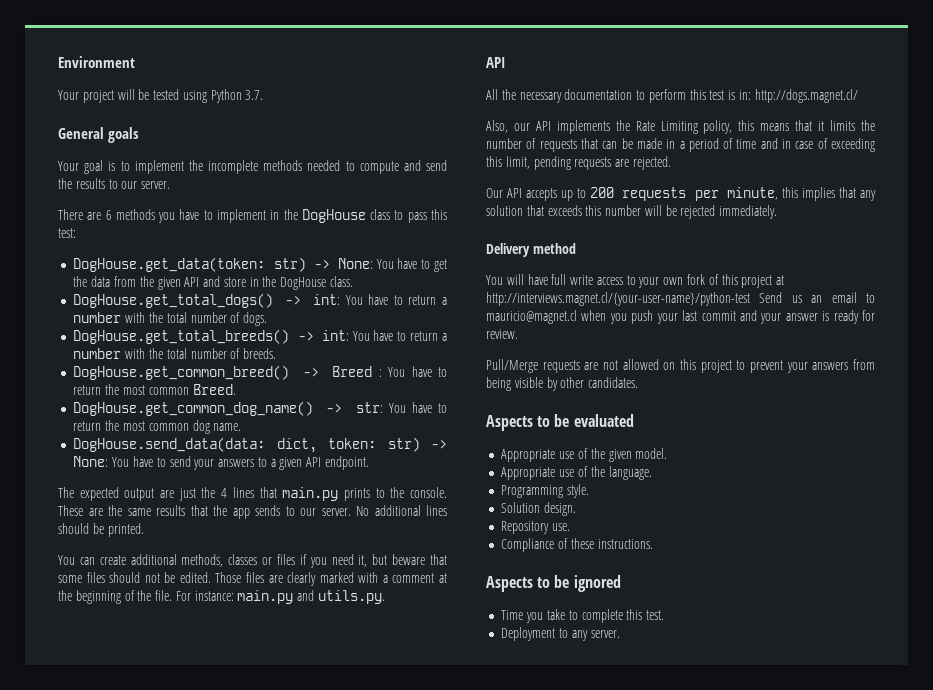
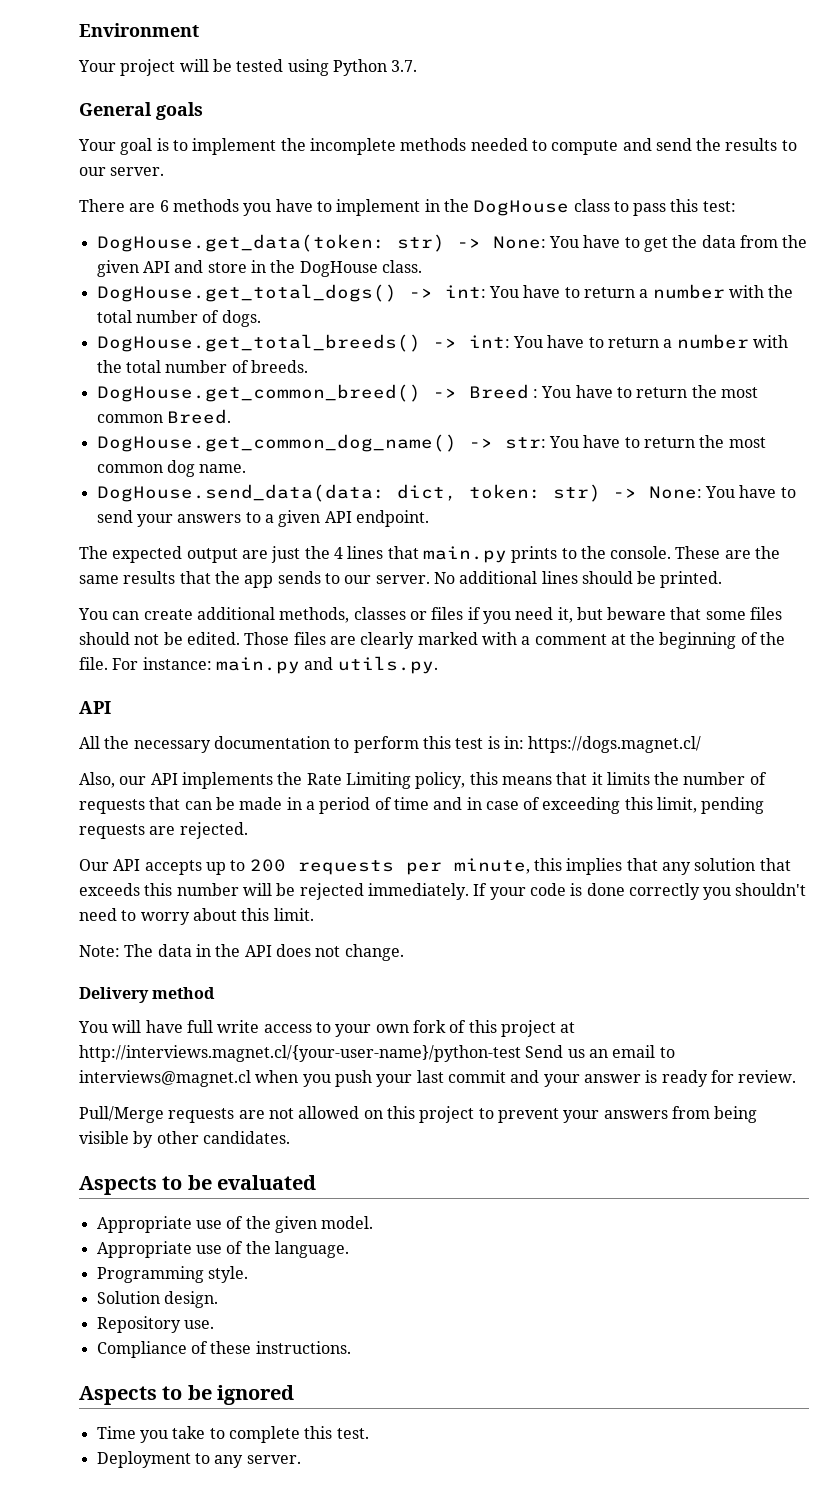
- All the necessary documentation to perform this test is in: http://dogs.magnet.cl/
+ All the necessary documentation to perform this test is in: https://dogs.magnet.cl/
+ If your code is done correctly you shouldn't need to worry about this limit.
+ Note: The data in the API does not change.
- You will have full write access to your own fork of this project at http://interviews.magnet.cl/{your-user-name}/python-test Send us an email to mauricio@magnet.cl when you push your last commit and your answer is ready for review.
+ You will have full write access to your own fork of this project at http://interviews.magnet.cl/{your-user-name}/python-test Send us an email to interviews@magnet.cl when you push your last commit and your answer is ready for review.

